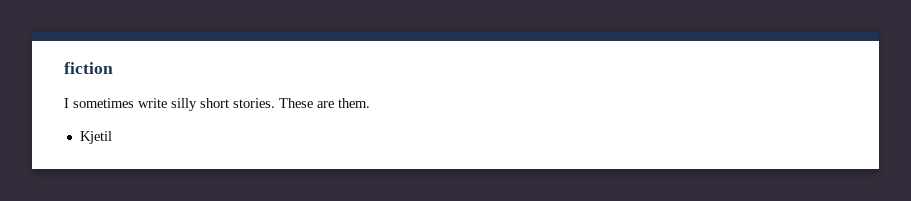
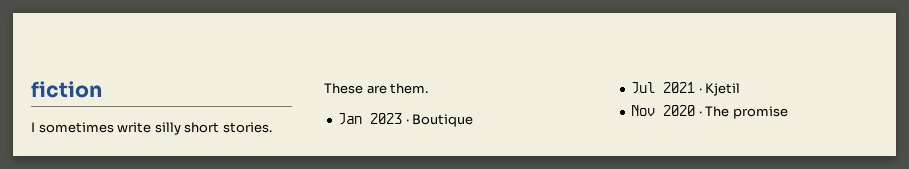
- Kjetil
+ Jan 2023 · Boutique
+ Jul 2021 · Kjetil
+ Nov 2020 · The promise

